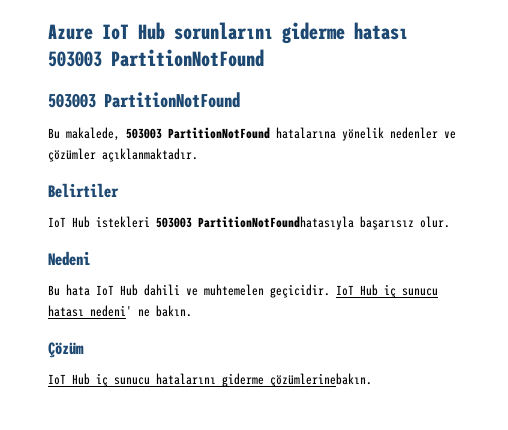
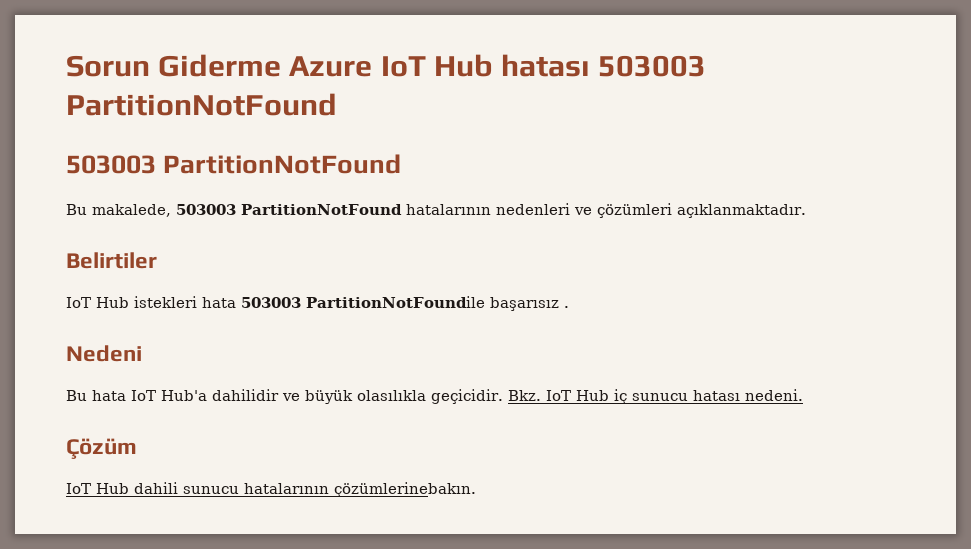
- Azure IoT Hub sorunlarını giderme hatası 503003 PartitionNotFound
+ Sorun Giderme Azure IoT Hub hatası 503003 PartitionNotFound
- Bu makalede, 503003 PartitionNotFound hatalarına yönelik nedenler ve çözümler açıklanmaktadır.
+ Bu makalede, 503003 PartitionNotFound hatalarının nedenleri ve çözümleri açıklanmaktadır.
- IoT Hub istekleri 503003 PartitionNotFoundhatasıyla başarısız olur.
+ IoT Hub istekleri hata 503003 PartitionNotFoundile başarısız .
- Bu hata IoT Hub dahili ve muhtemelen geçicidir. IoT Hub iç sunucu hatası nedeni' ne bakın.
+ Bu hata IoT Hub'a dahilidir ve büyük olasılıkla geçicidir. Bkz. IoT Hub iç sunucu hatası nedeni.
- IoT Hub iç sunucu hatalarını giderme çözümlerinebakın.
+ IoT Hub dahili sunucu hatalarının çözümlerinebakın.

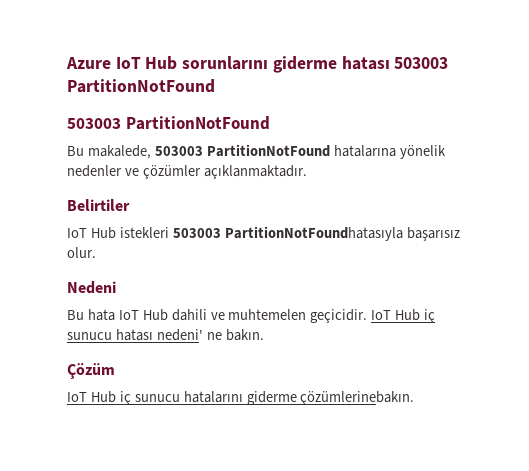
- Sorun Giderme Azure IoT Hub hatası 503003 PartitionNotFound
+ Azure IoT Hub sorunlarını giderme hatası 503003 PartitionNotFound
- Bu makalede, 503003 PartitionNotFound hatalarının nedenleri ve çözümleri açıklanmaktadır.
+ Bu makalede, 503003 PartitionNotFound hatalarına yönelik nedenler ve çözümler açıklanmaktadır.
- IoT Hub istekleri hata 503003 PartitionNotFoundile başarısız .
+ IoT Hub istekleri 503003 PartitionNotFoundhatasıyla başarısız olur.
- Bu hata IoT Hub'a dahilidir ve büyük olasılıkla geçicidir. Bkz. IoT Hub iç sunucu hatası nedeni.
+ Bu hata IoT Hub dahili ve muhtemelen geçicidir. IoT Hub iç sunucu hatası nedeni' ne bakın.
- IoT Hub dahili sunucu hatalarının çözümlerinebakın.
+ IoT Hub iç sunucu hatalarını giderme çözümlerinebakın.

